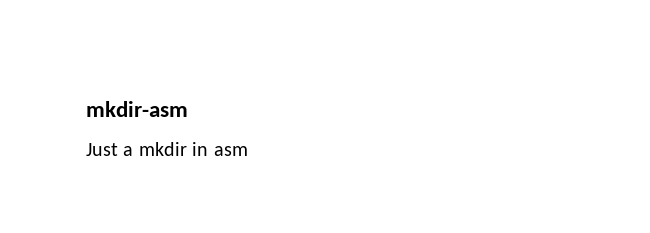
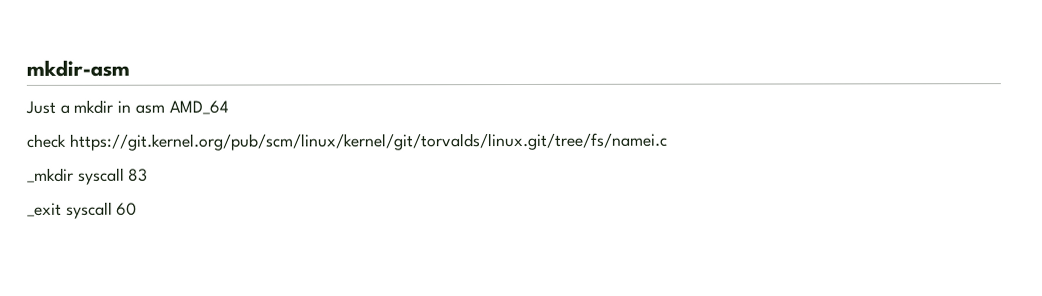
- Just a mkdir in asm
+ Just a mkdir in asm AMD_64
+ check https://git.kernel.org/pub/scm/linux/kernel/git/torvalds/linux.git/tree/fs/namei.c
+ _mkdir syscall 83
+ _exit syscall 60

